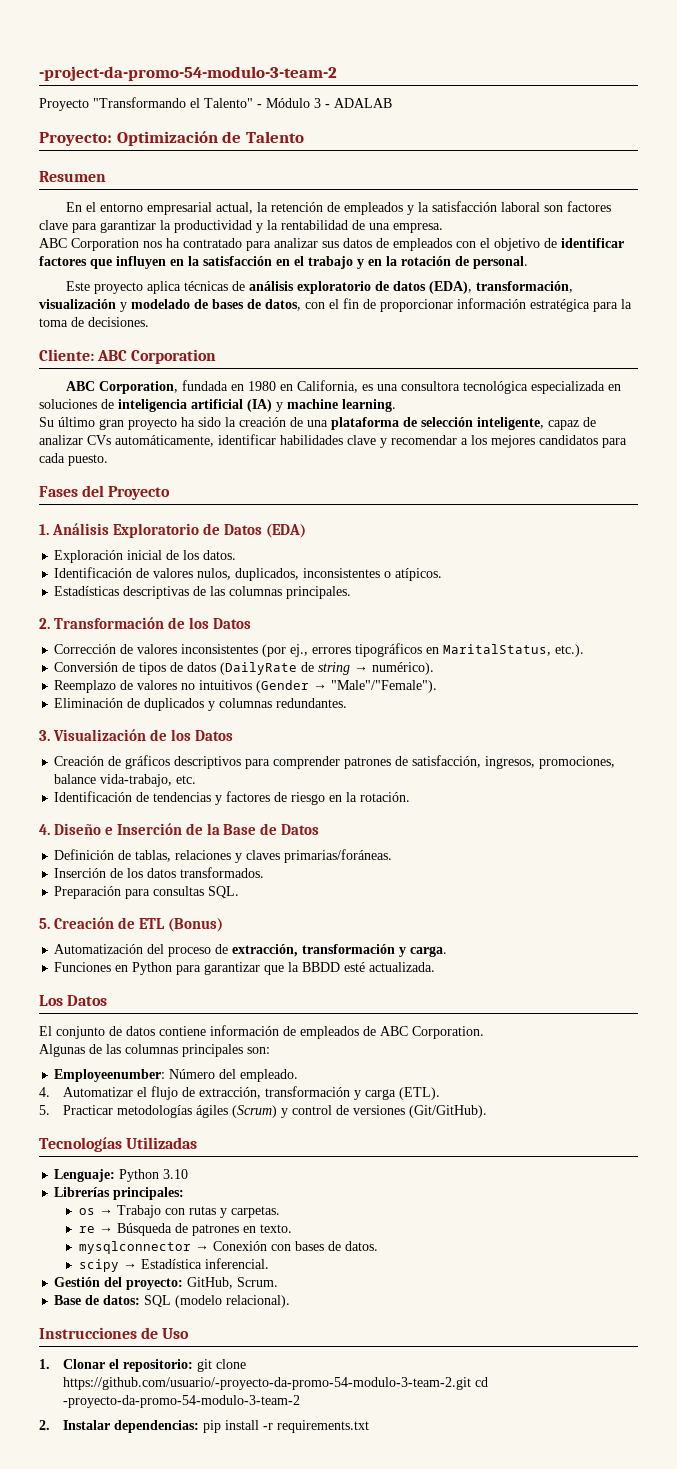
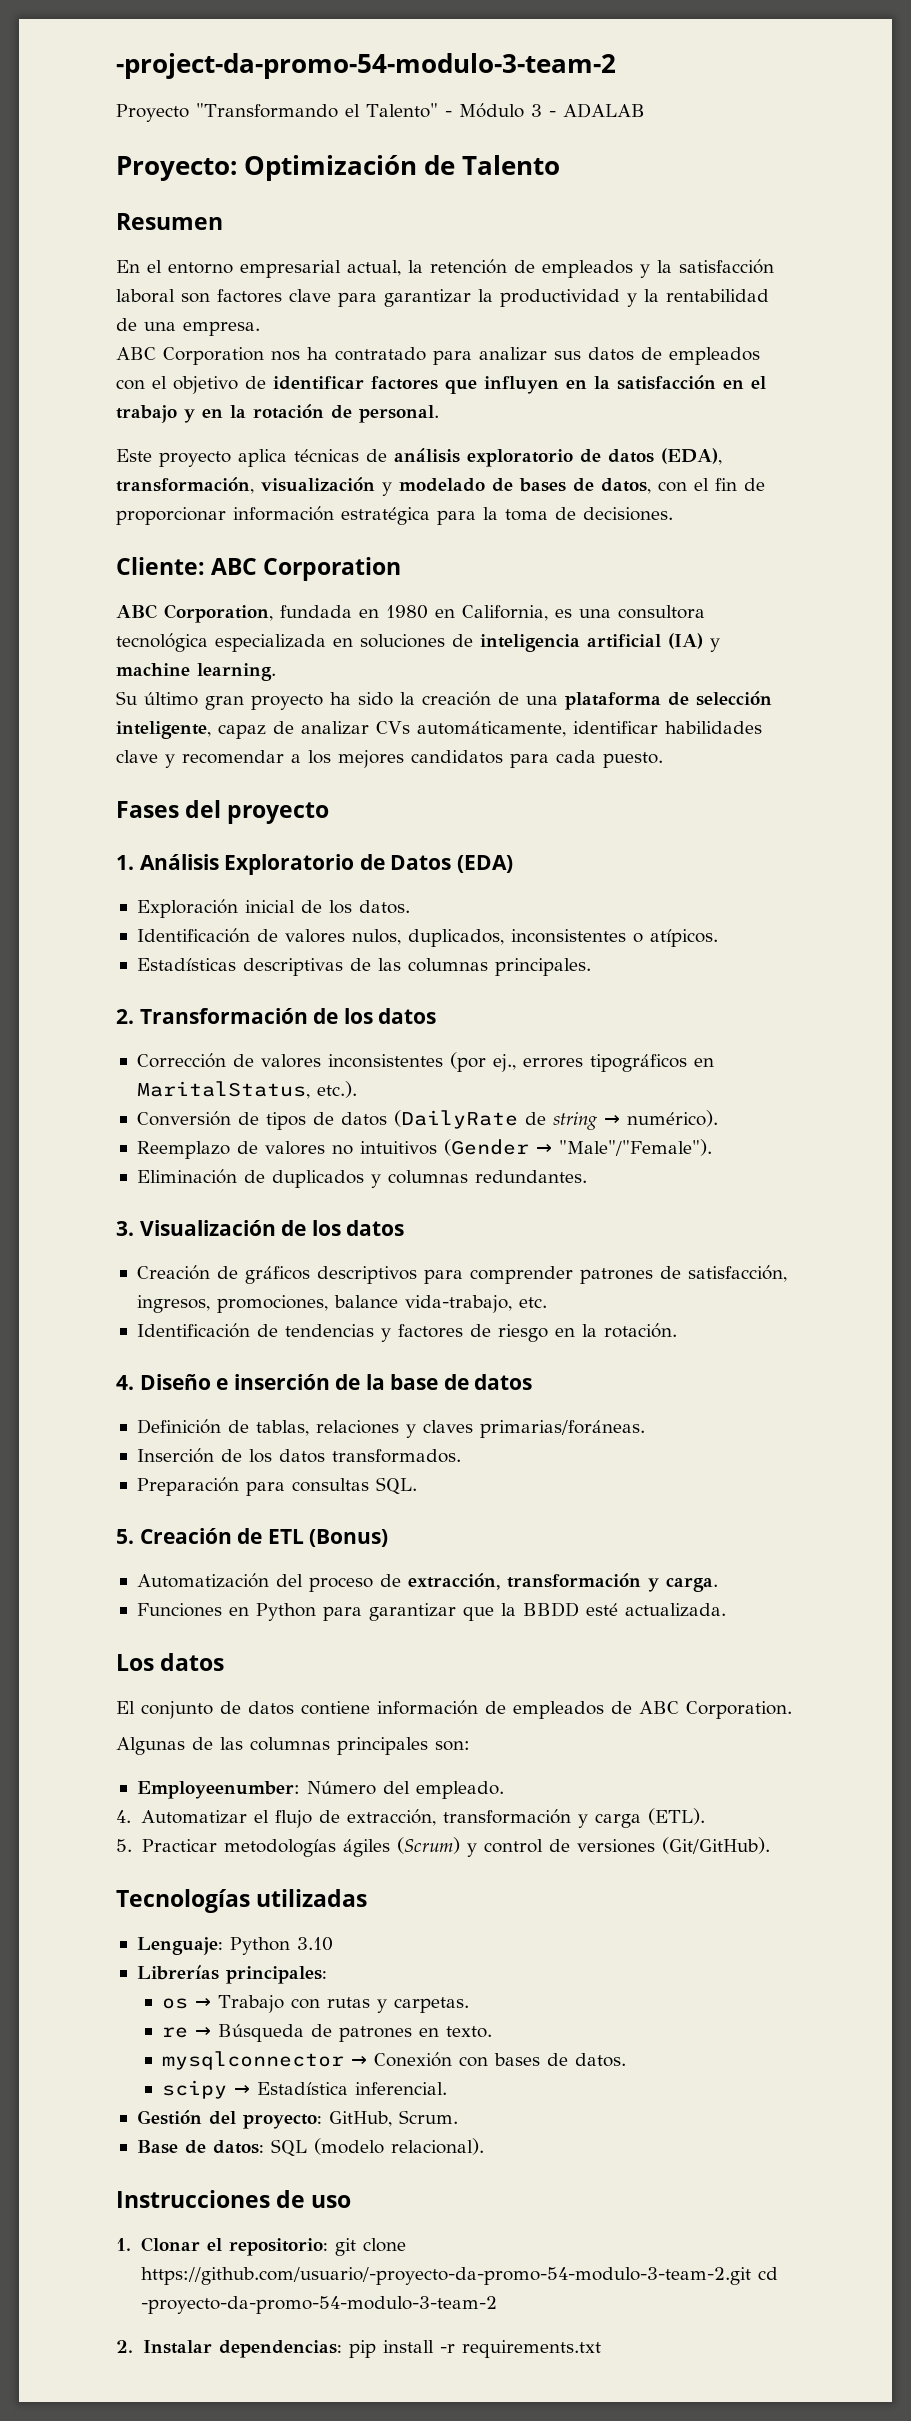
- Fases del Proyecto
+ Fases del proyecto
- 2. Transformación de los Datos
+ 2. Transformación de los datos
- 3. Visualización de los Datos
+ 3. Visualización de los datos
- 4. Diseño e Inserción de la Base de Datos
+ 4. Diseño e inserción de la base de datos
- Los Datos
+ Los datos
- Tecnologías Utilizadas
+ Tecnologías utilizadas
- Instrucciones de Uso
+ Instrucciones de uso

